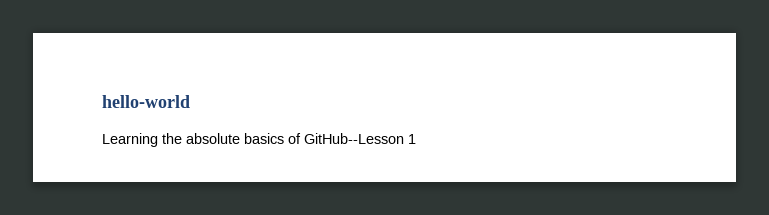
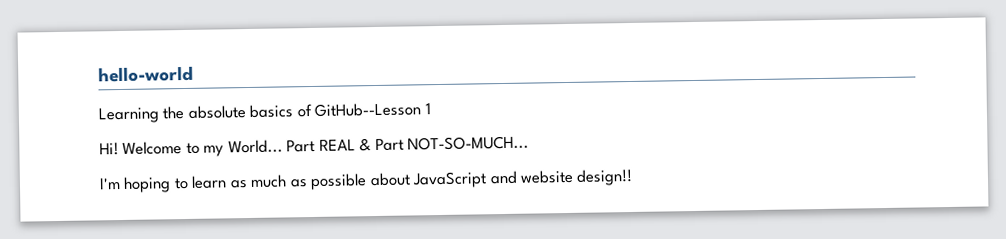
+ Hi! Welcome to my World... Part REAL & Part NOT-SO-MUCH...
+ I'm hoping to learn as much as possible about JavaScript and website design!!

